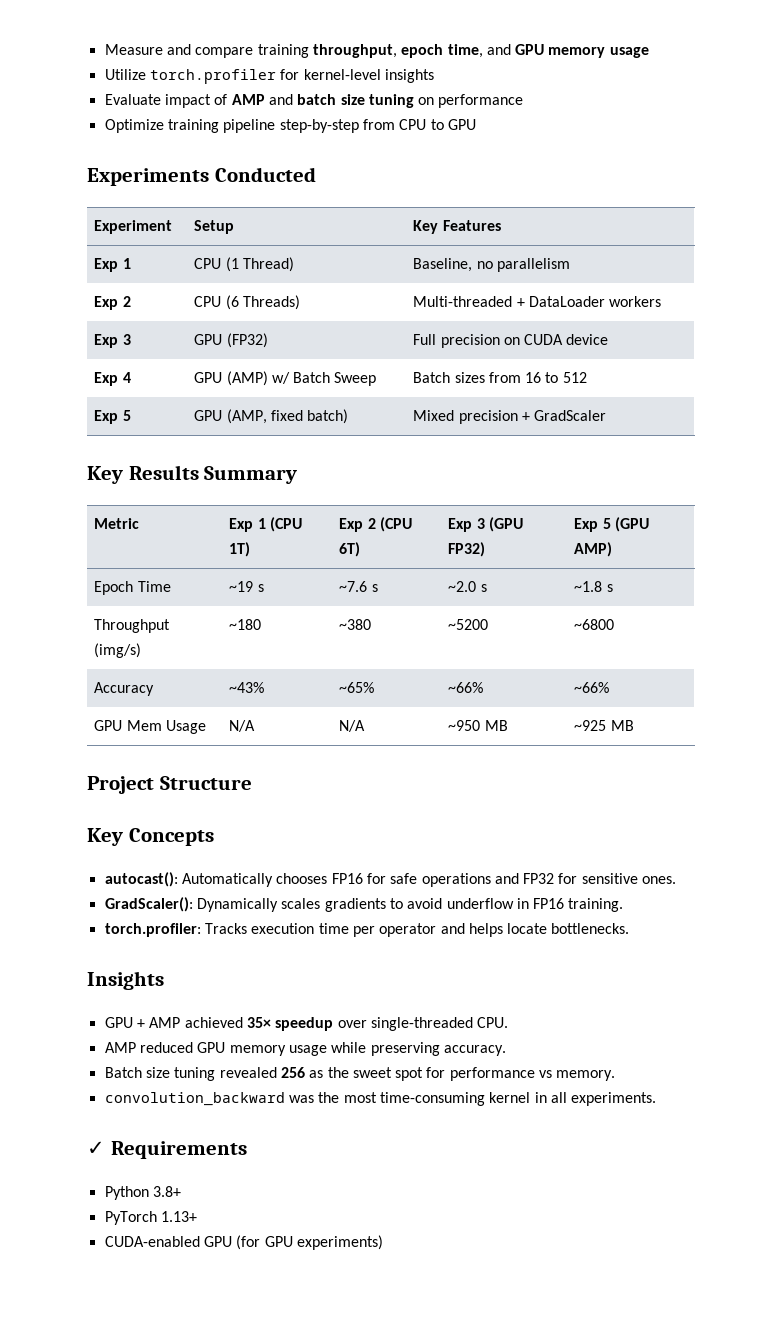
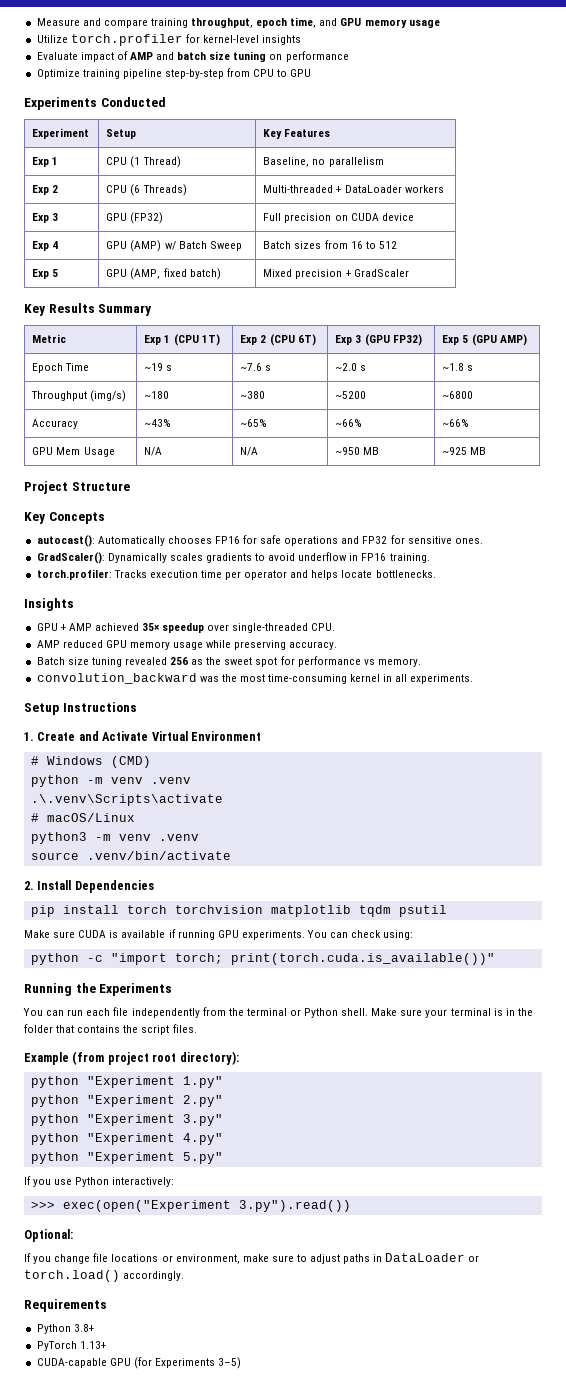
- ✓ Requirements
+ Setup Instructions
+ 1. Create and Activate Virtual Environment
+ # Windows (CMD)
+ python -m venv .venv
+ .\.venv\Scripts\activate
+ # macOS/Linux
+ python3 -m venv .venv
+ source .venv/bin/activate
+ 2. Install Dependencies
+ pip install torch torchvision matplotlib tqdm psutil
+ Make sure CUDA is available if running GPU experiments. You can check using:
+ python -c "import torch; print(torch.cuda.is_available())"
+ Running the Experiments
+ You can run each file independently from the terminal or Python shell. Make sure your terminal is in the folder that contains the script files.
+ Example (from project root directory):
+ python "Experiment 1.py"
+ python "Experiment 2.py"
+ python "Experiment 3.py"
+ python "Experiment 4.py"
+ python "Experiment 5.py"
+ If you use Python interactively:
+ >>> exec(open("Experiment 3.py").read())
+ Optional:
+ If you change file locations or environment, make sure to adjust paths in DataLoader or torch.load() accordingly.
+ Requirements
- CUDA-enabled GPU (for GPU experiments)
+ CUDA-capable GPU (for Experiments 3–5)

